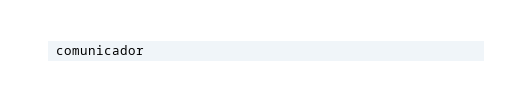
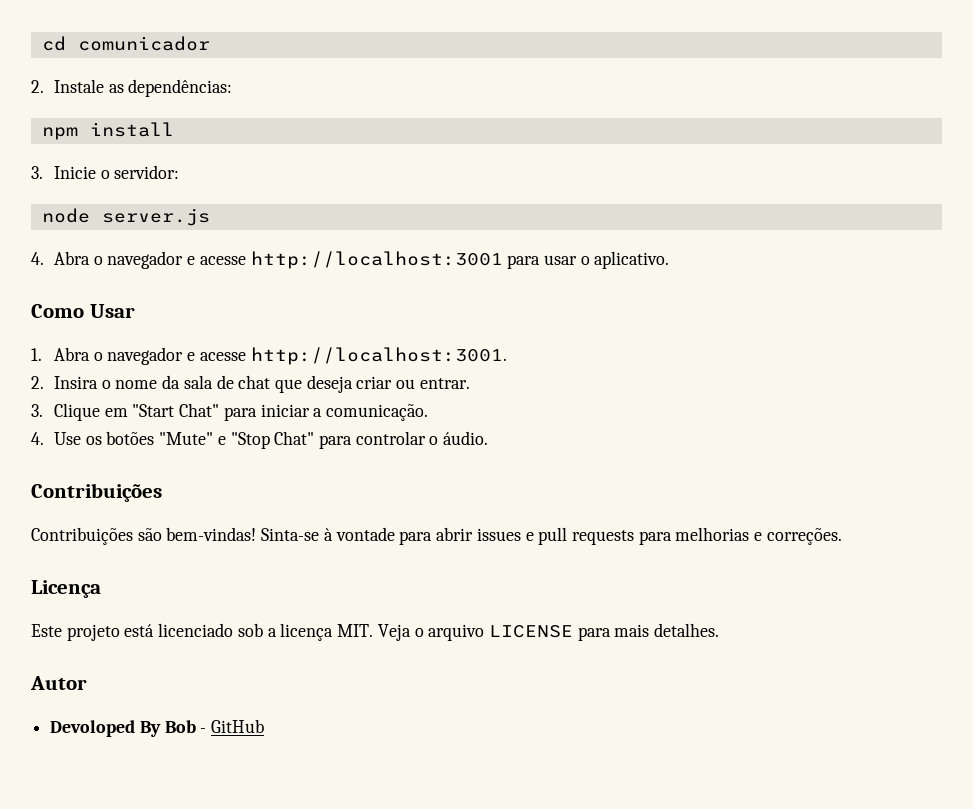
- comunicador
+ cd comunicador
+ 2. Instale as dependências:
+ npm install
+ 3. Inicie o servidor:
+ node server.js
+ 4. Abra o navegador e acesse http://localhost:3001 para usar o aplicativo.
+ Como Usar
+ 1. Abra o navegador e acesse http://localhost:3001.
+ 2. Insira o nome da sala de chat que deseja criar ou entrar.
+ 3. Clique em "Start Chat" para iniciar a comunicação.
+ 4. Use os botões "Mute" e "Stop Chat" para controlar o áudio.
+ Contribuições
+ Contribuições são bem-vindas! Sinta-se à vontade para abrir issues e pull requests para melhorias e correções.
+ Licença
+ Este projeto está licenciado sob a licença MIT. Veja o arquivo LICENSE para mais detalhes.
+ Autor
+ Devoloped By Bob - GitHub

